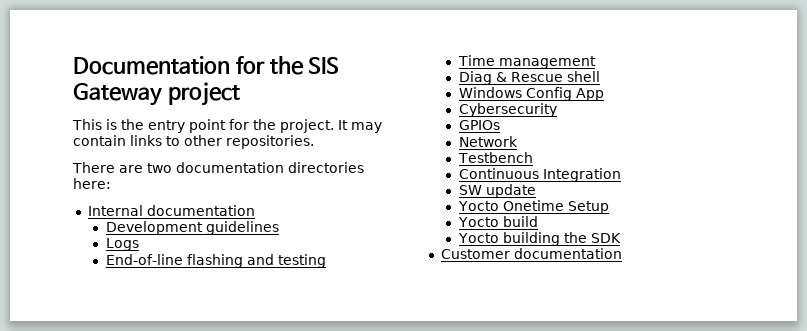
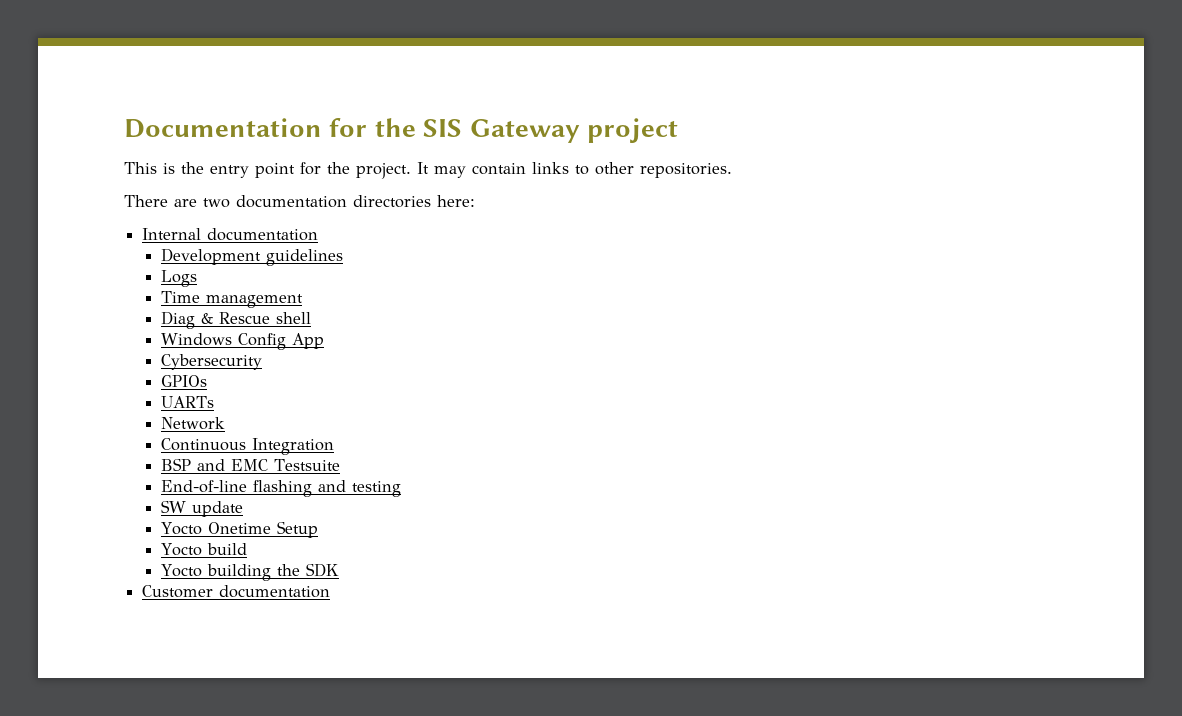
- End-of-line flashing and testing
+ UARTs
- Testbench
+ BSP and EMC Testsuite
+ End-of-line flashing and testing

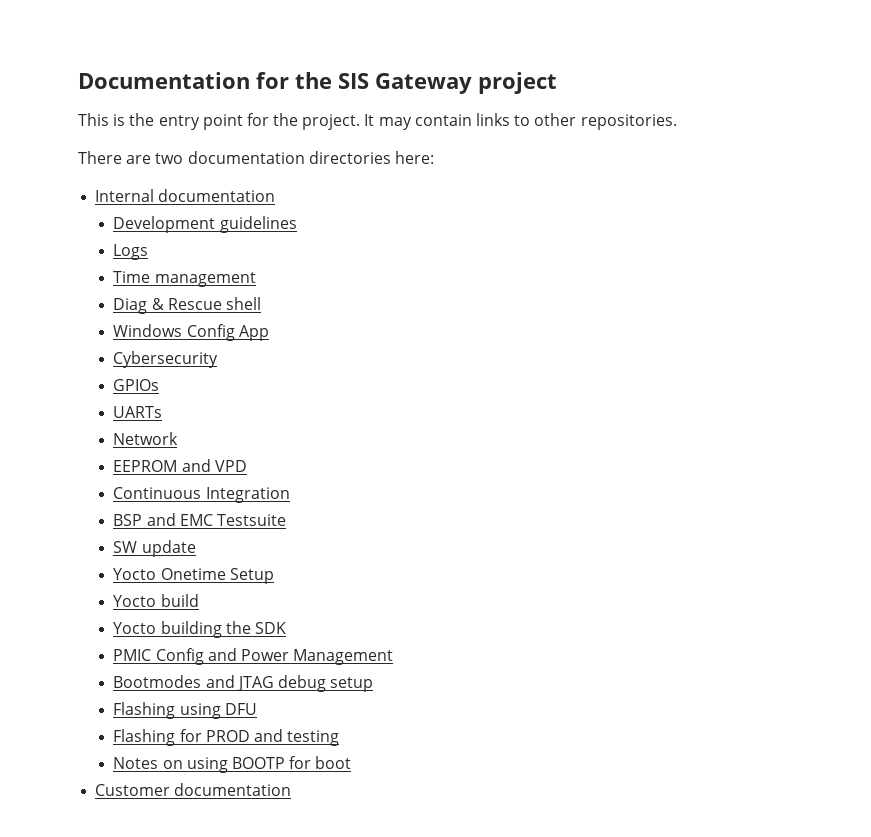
+ EEPROM and VPD
- End-of-line flashing and testing
+ PMIC Config and Power Management
+ Bootmodes and JTAG debug setup
+ Flashing using DFU
+ Flashing for PROD and testing
+ Notes on using BOOTP for boot

